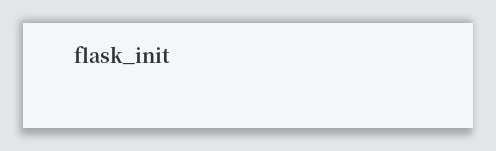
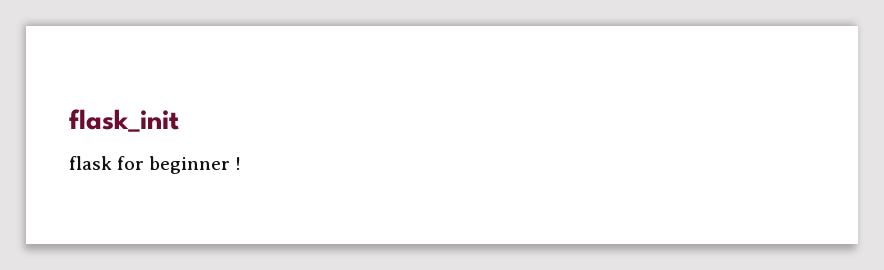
+ flask for beginner !

